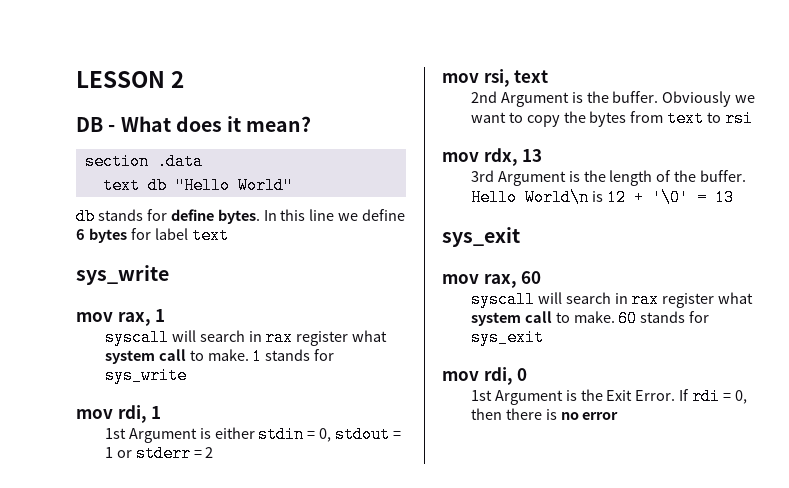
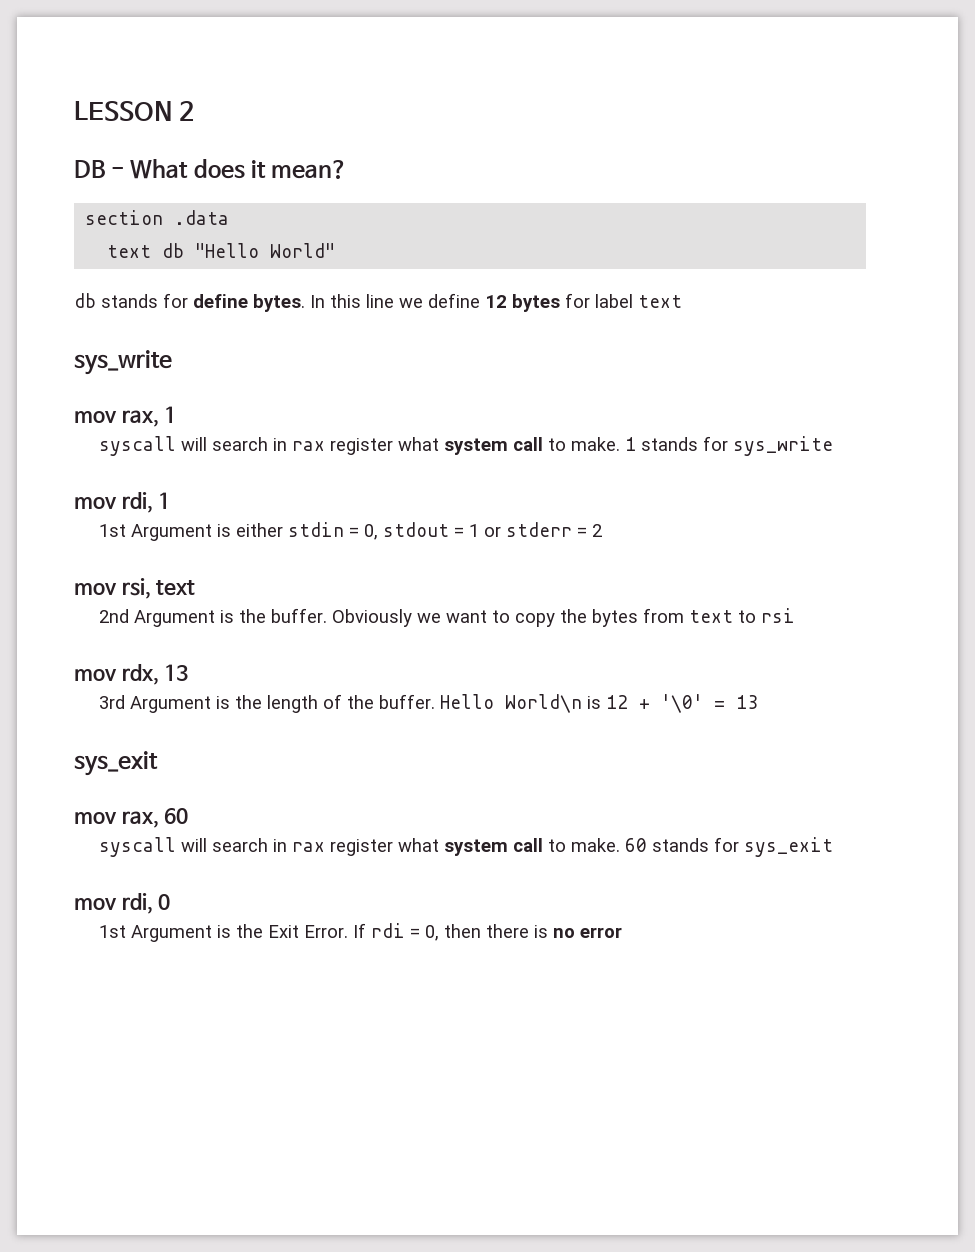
- In this line we define 6 bytes for label text
+ In this line we define 12 bytes for label text

